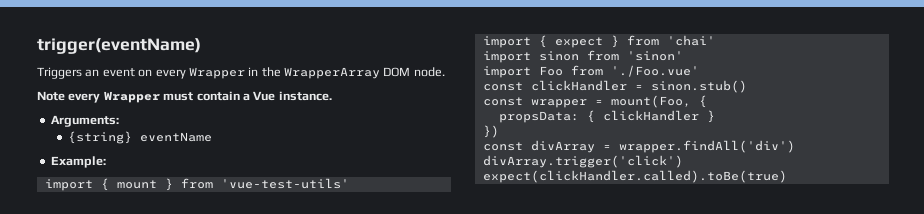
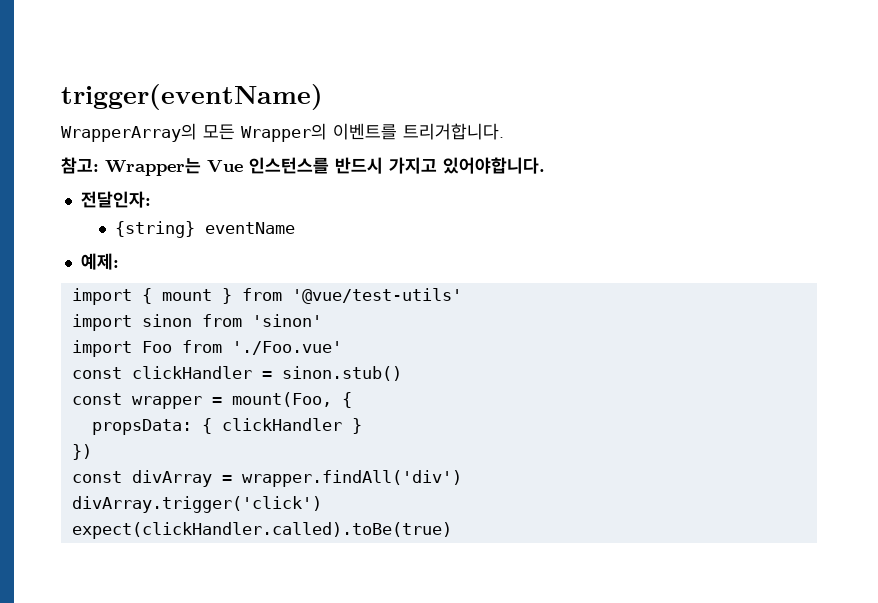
- Triggers an event on every Wrapper in the WrapperArray DOM node.
- Note every Wrapper must contain a Vue instance.
- Arguments:
+ WrapperArray의 모든 Wrapper의 이벤트를 트리거합니다.
+ 참고: Wrapper는 Vue 인스턴스를 반드시 가지고 있어야합니다.
+ 전달인자:
- Example:
+ 예제:
- import { mount } from 'vue-test-utils'
- import { expect } from 'chai'
+ import { mount } from '@vue/test-utils'

